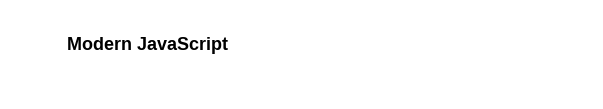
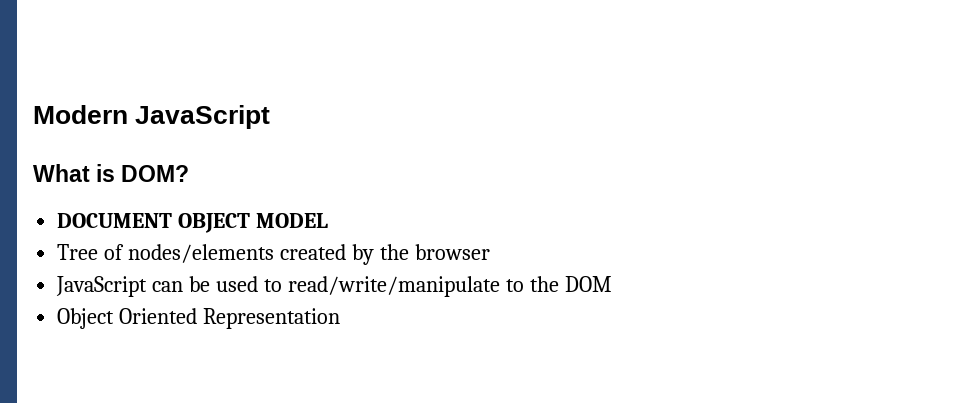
+ What is DOM?
+ DOCUMENT OBJECT MODEL
+ Tree of nodes/elements created by the browser
+ JavaScript can be used to read/write/manipulate to the DOM
+ Object Oriented Representation

